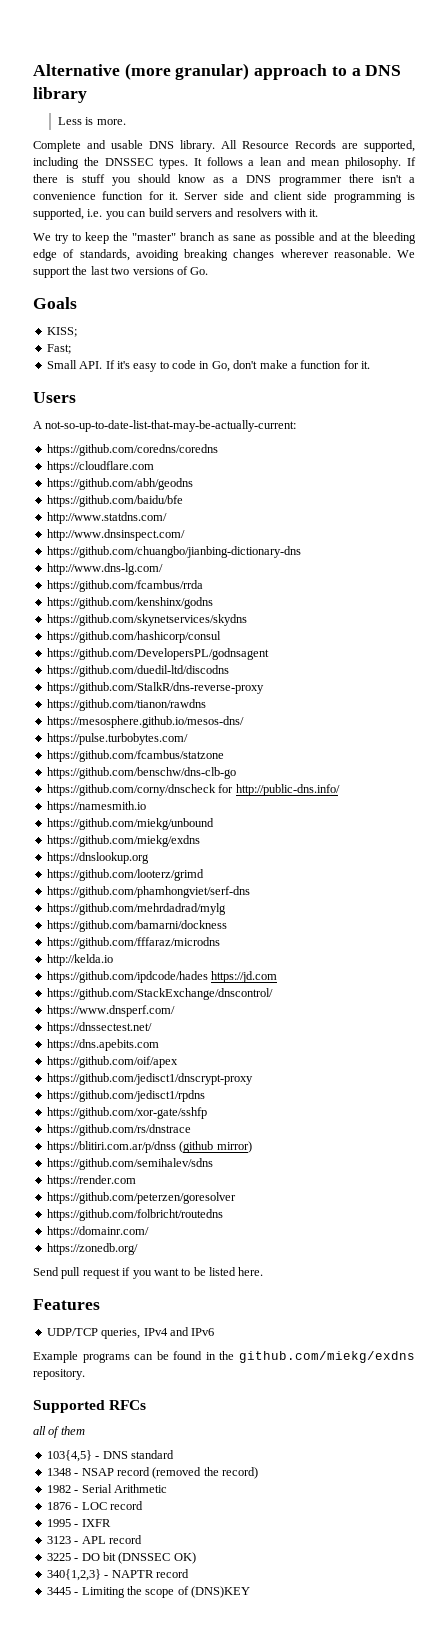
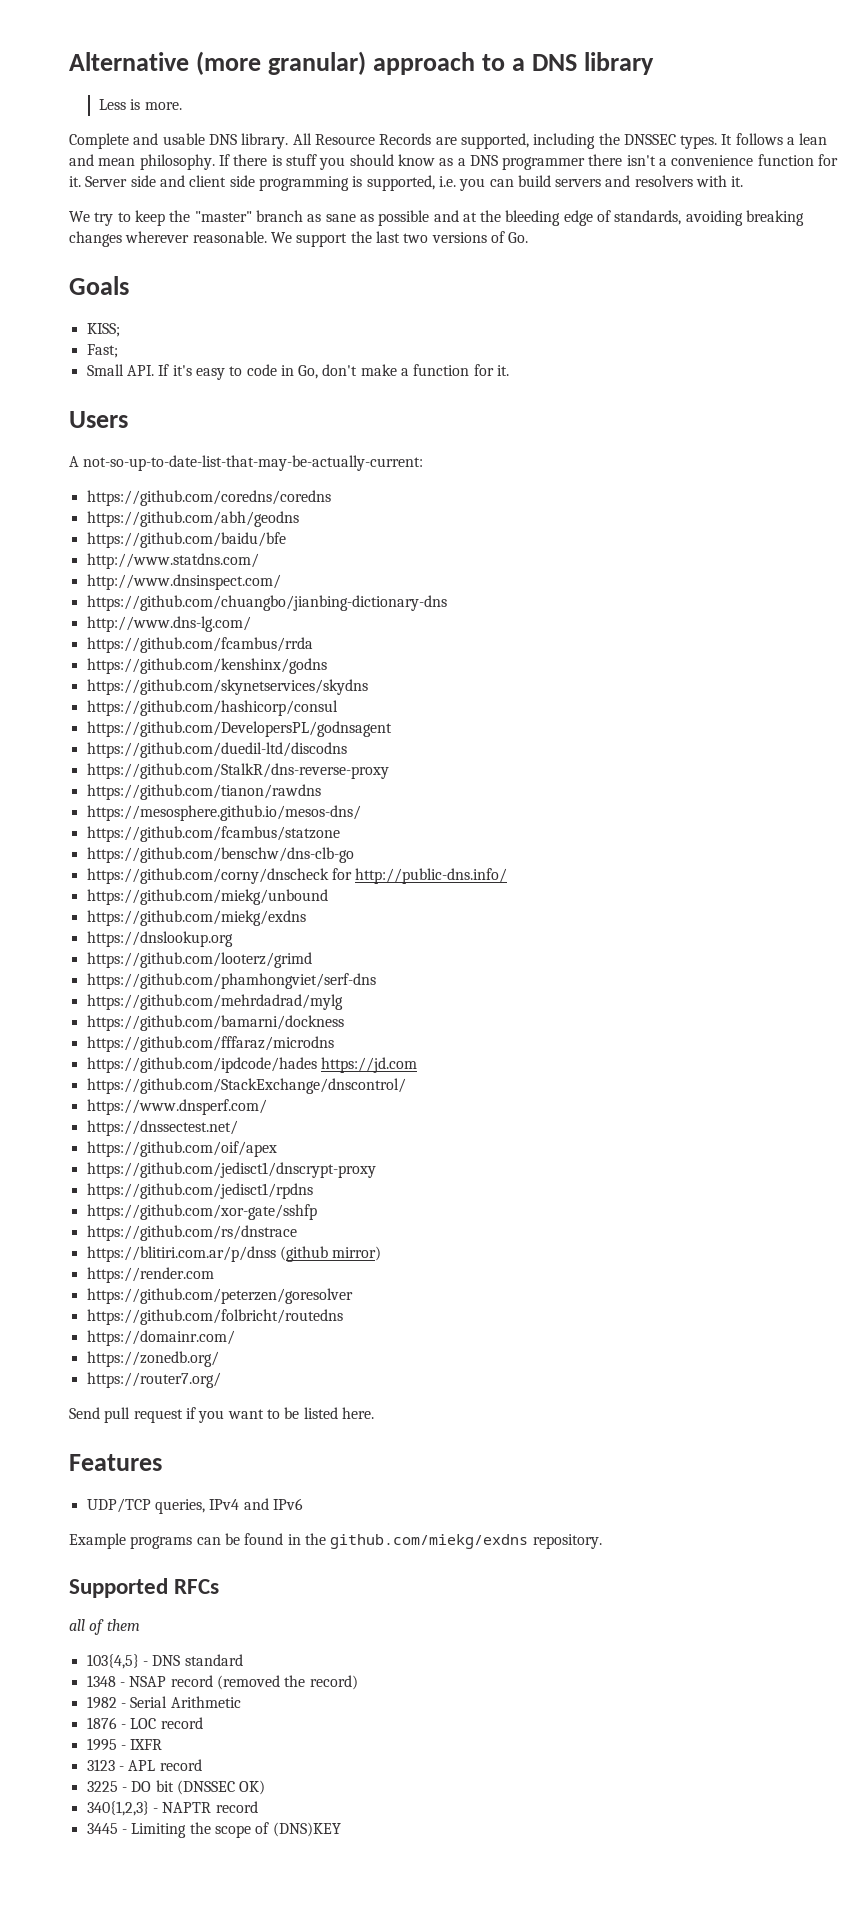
- https://cloudflare.com
- https://pulse.turbobytes.com/
- https://namesmith.io
- http://kelda.io
- https://dns.apebits.com
- https://github.com/semihalev/sdns
+ https://router7.org/

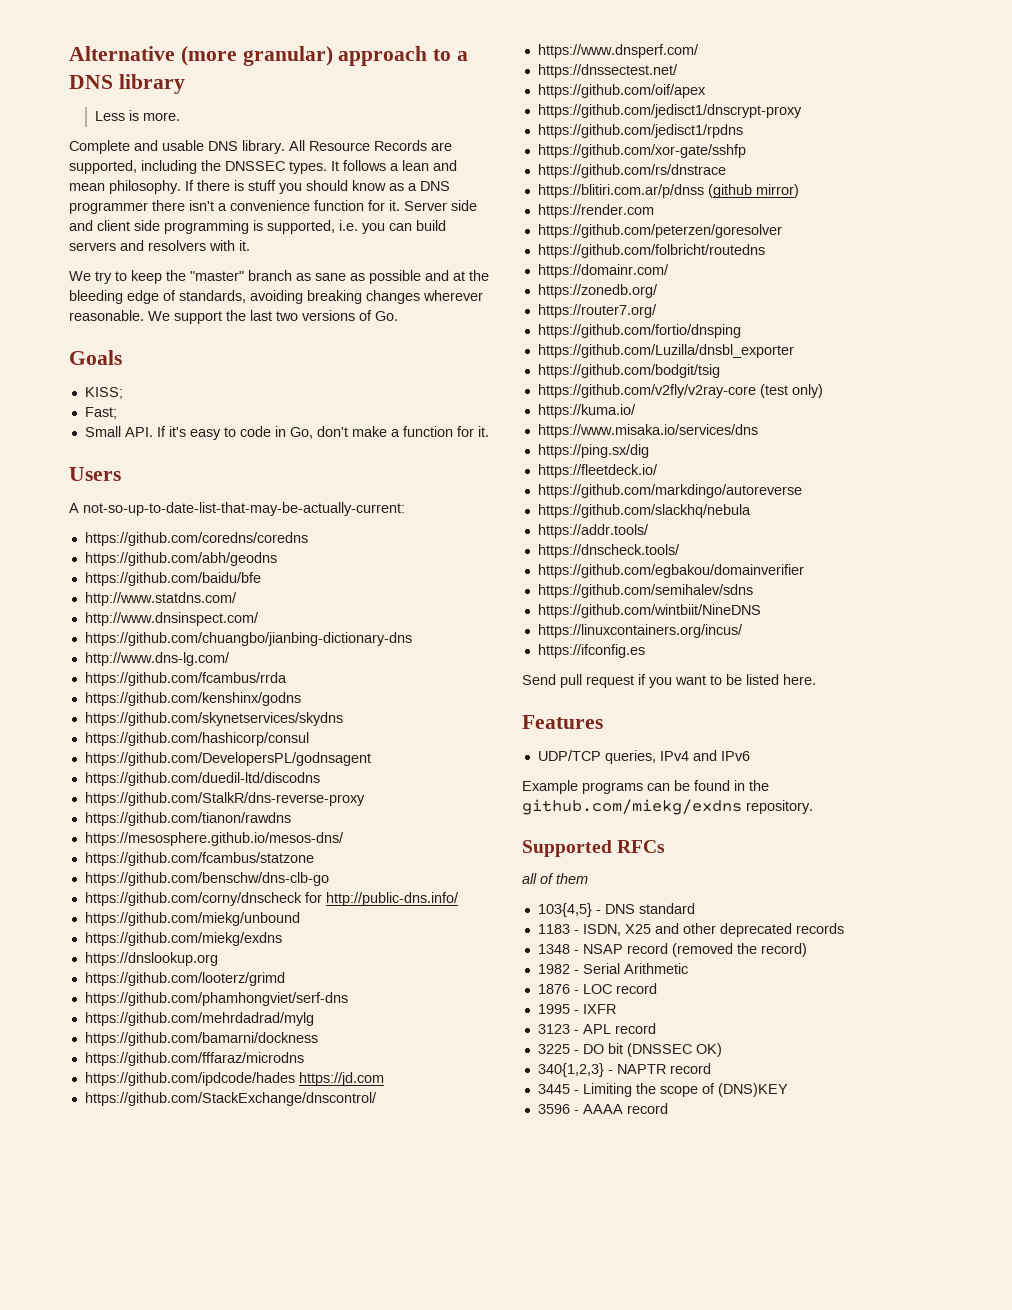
+ https://github.com/fortio/dnsping
+ https://github.com/Luzilla/dnsbl_exporter
+ https://github.com/bodgit/tsig
+ https://github.com/v2fly/v2ray-core (test only)
+ https://kuma.io/
+ https://www.misaka.io/services/dns
+ https://ping.sx/dig
+ https://fleetdeck.io/
+ https://github.com/markdingo/autoreverse
+ https://github.com/slackhq/nebula
+ https://addr.tools/
+ https://dnscheck.tools/
+ https://github.com/egbakou/domainverifier
+ https://github.com/semihalev/sdns
+ https://github.com/wintbiit/NineDNS
+ https://linuxcontainers.org/incus/
+ https://ifconfig.es
+ 1183 - ISDN, X25 and other deprecated records
+ 3596 - AAAA record

